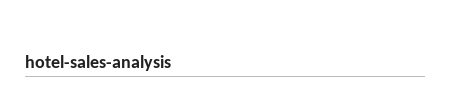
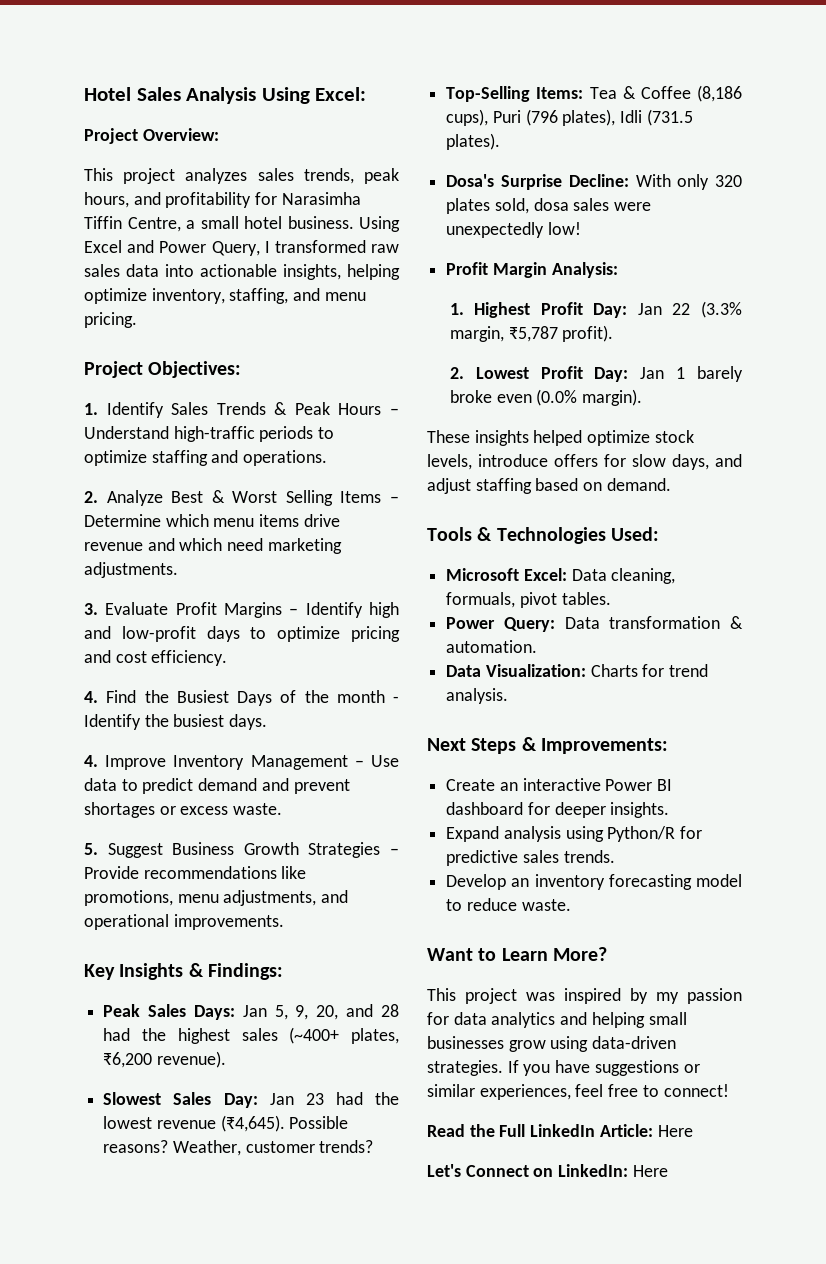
- hotel-sales-analysis
+ Hotel Sales Analysis Using Excel:
+ Project Overview:
+ This project analyzes sales trends, peak hours, and profitability for Narasimha Tiffin Centre, a small hotel business. Using Excel and Power Query, I transformed raw sales data into actionable insights, helping optimize inventory, staffing, and menu pricing.
+ Project Objectives:
+ 1. Identify Sales Trends & Peak Hours – Understand high-traffic periods to optimize staffing and operations.
+ 2. Analyze Best & Worst Selling Items – Determine which menu items drive revenue and which need marketing adjustments.
+ 3. Evaluate Profit Margins – Identify high and low-profit days to optimize pricing and cost efficiency.
+ 4. Find the Busiest Days of the month - Identify the busiest days.
+ 4. Improve Inventory Management – Use data to predict demand and prevent shortages or excess waste.
+ 5. Suggest Business Growth Strategies – Provide recommendations like promotions, menu adjustments, and operational improvements.
+ Key Insights & Findings:
+ Peak Sales Days: Jan 5, 9, 20, and 28 had the highest sales (~400+ plates, ₹6,200 revenue).
+ Slowest Sales Day: Jan 23 had the lowest revenue (₹4,645). Possible reasons? Weather, customer trends?
+ Top-Selling Items: Tea & Coffee (8,186 cups), Puri (796 plates), Idli (731.5 plates).
+ Dosa's Surprise Decline: With only 320 plates sold, dosa sales were unexpectedly low!
+ Profit Margin Analysis:
+ 1. Highest Profit Day: Jan 22 (3.3% margin, ₹5,787 profit).
+ 2. Lowest Profit Day: Jan 1 barely broke even (0.0% margin).
+ These insights helped optimize stock levels, introduce offers for slow days, and adjust staffing based on demand.
+ Tools & Technologies Used:
+ Microsoft Excel: Data cleaning, formuals, pivot tables.
+ Power Query: Data transformation & automation.
+ Data Visualization: Charts for trend analysis.
+ Next Steps & Improvements:
+ Create an interactive Power BI dashboard for deeper insights.
+ Expand analysis using Python/R for predictive sales trends.
+ Develop an inventory forecasting model to reduce waste.
+ Want to Learn More?
+ This project was inspired by my passion for data analytics and helping small businesses grow using data-driven strategies. If you have suggestions or similar experiences, feel free to connect!
+ Read the Full LinkedIn Article: Here
+ Let's Connect on LinkedIn: Here

